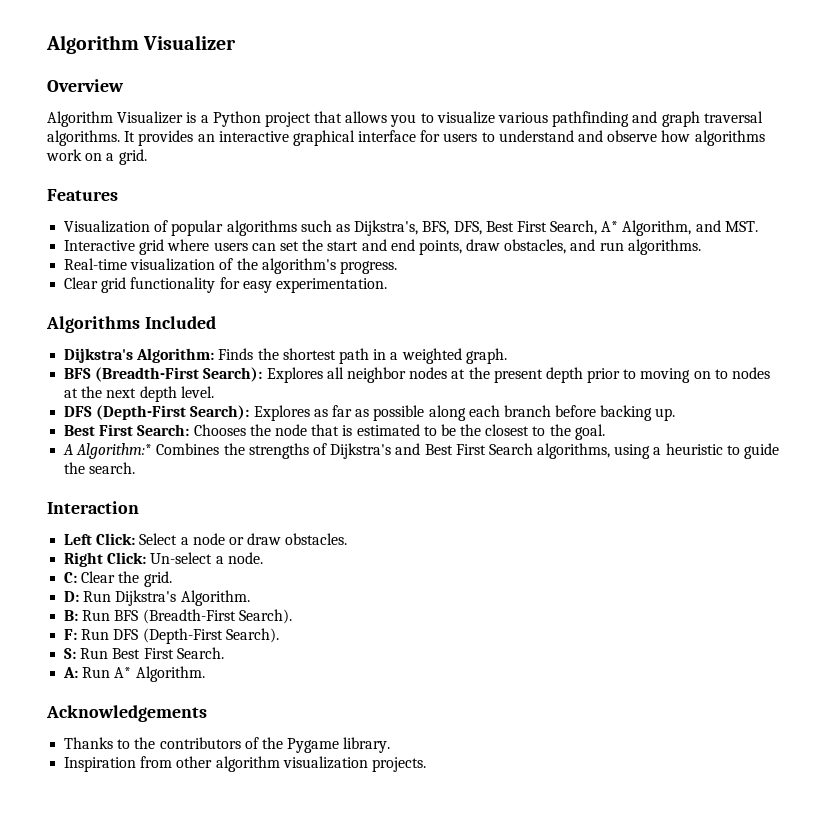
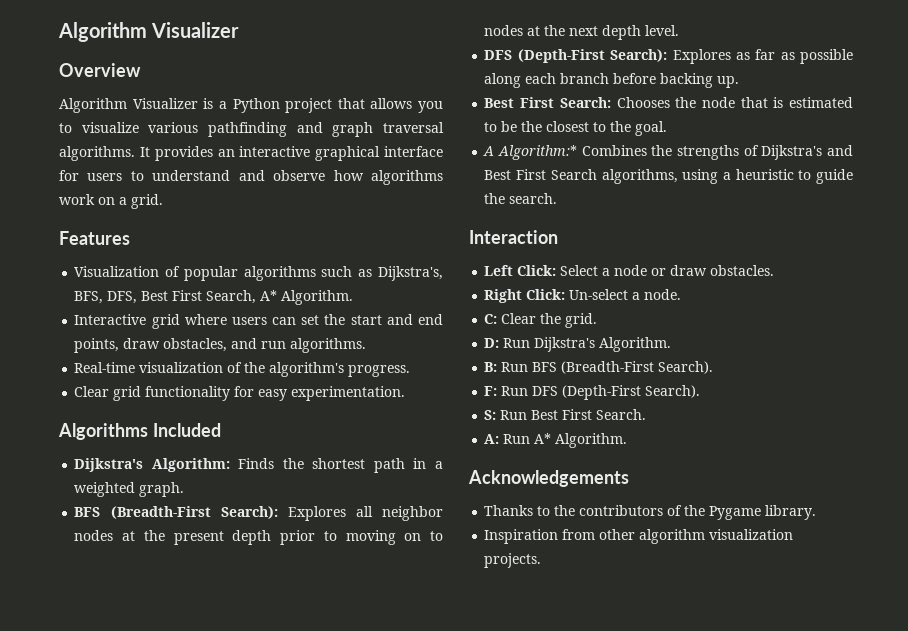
- Visualization of popular algorithms such as Dijkstra's, BFS, DFS, Best First Search, A* Algorithm, and MST.
+ Visualization of popular algorithms such as Dijkstra's, BFS, DFS, Best First Search, A* Algorithm.

